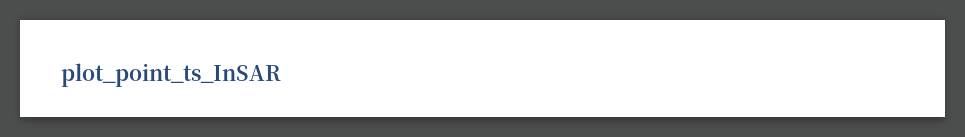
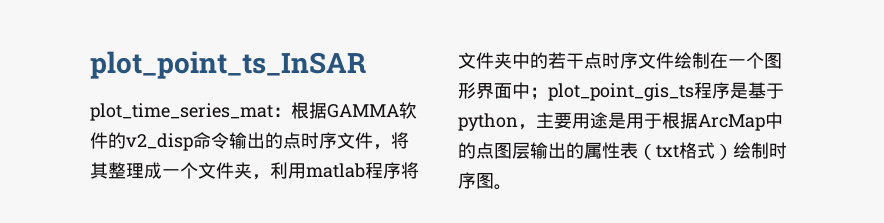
+ plot_time_series_mat：根据GAMMA软件的v2_disp命令输出的点时序文件，将其整理成一个文件夹，利用matlab程序将文件夹中的若干点时序文件绘制在一个图形界面中；plot_point_gis_ts程序是基于python，主要用途是用于根据ArcMap中的点图层输出的属性表（txt格式）绘制时序图。

